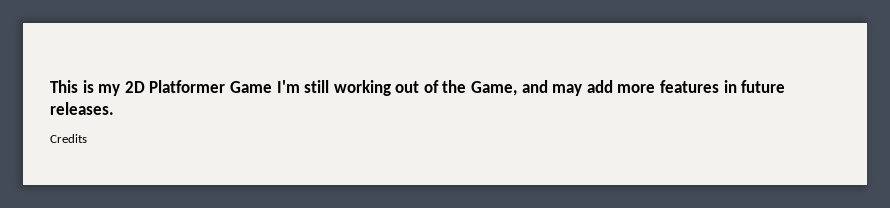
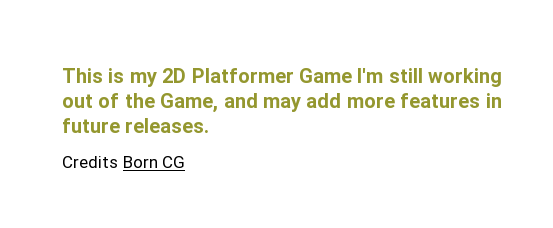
- Credits
+ Credits Born CG

